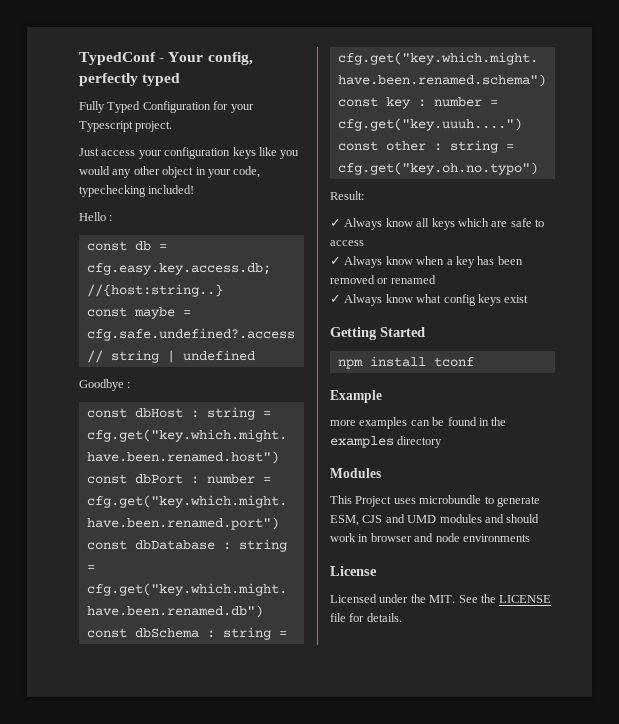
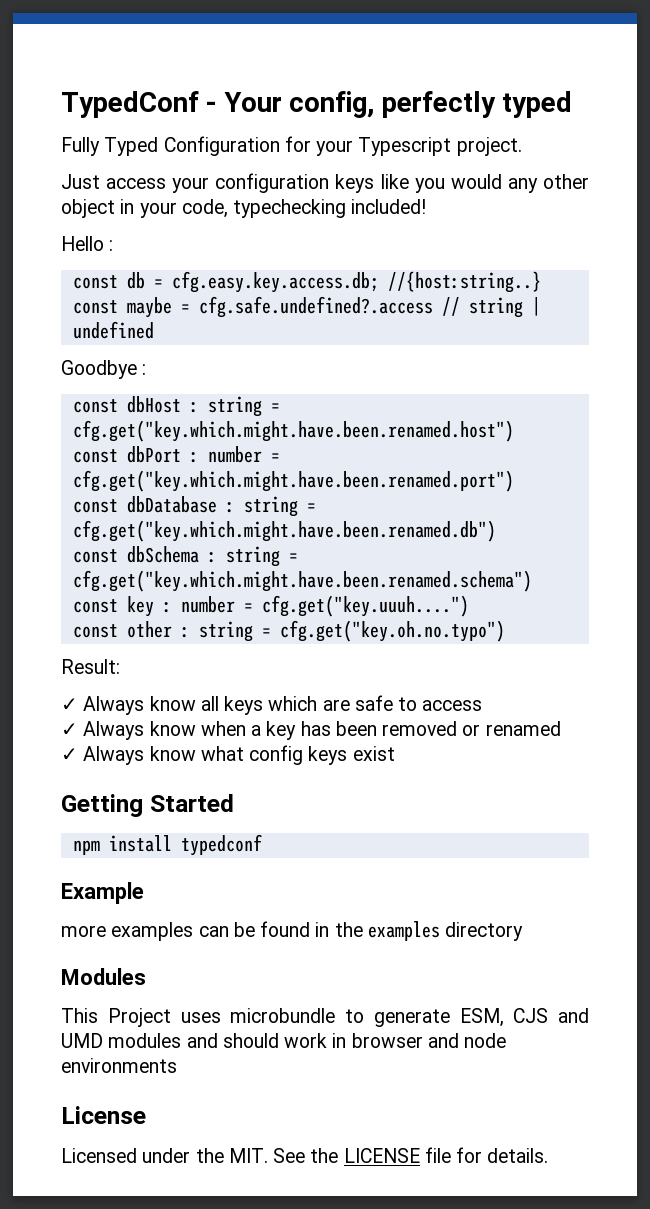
- npm install tconf
+ npm install typedconf

